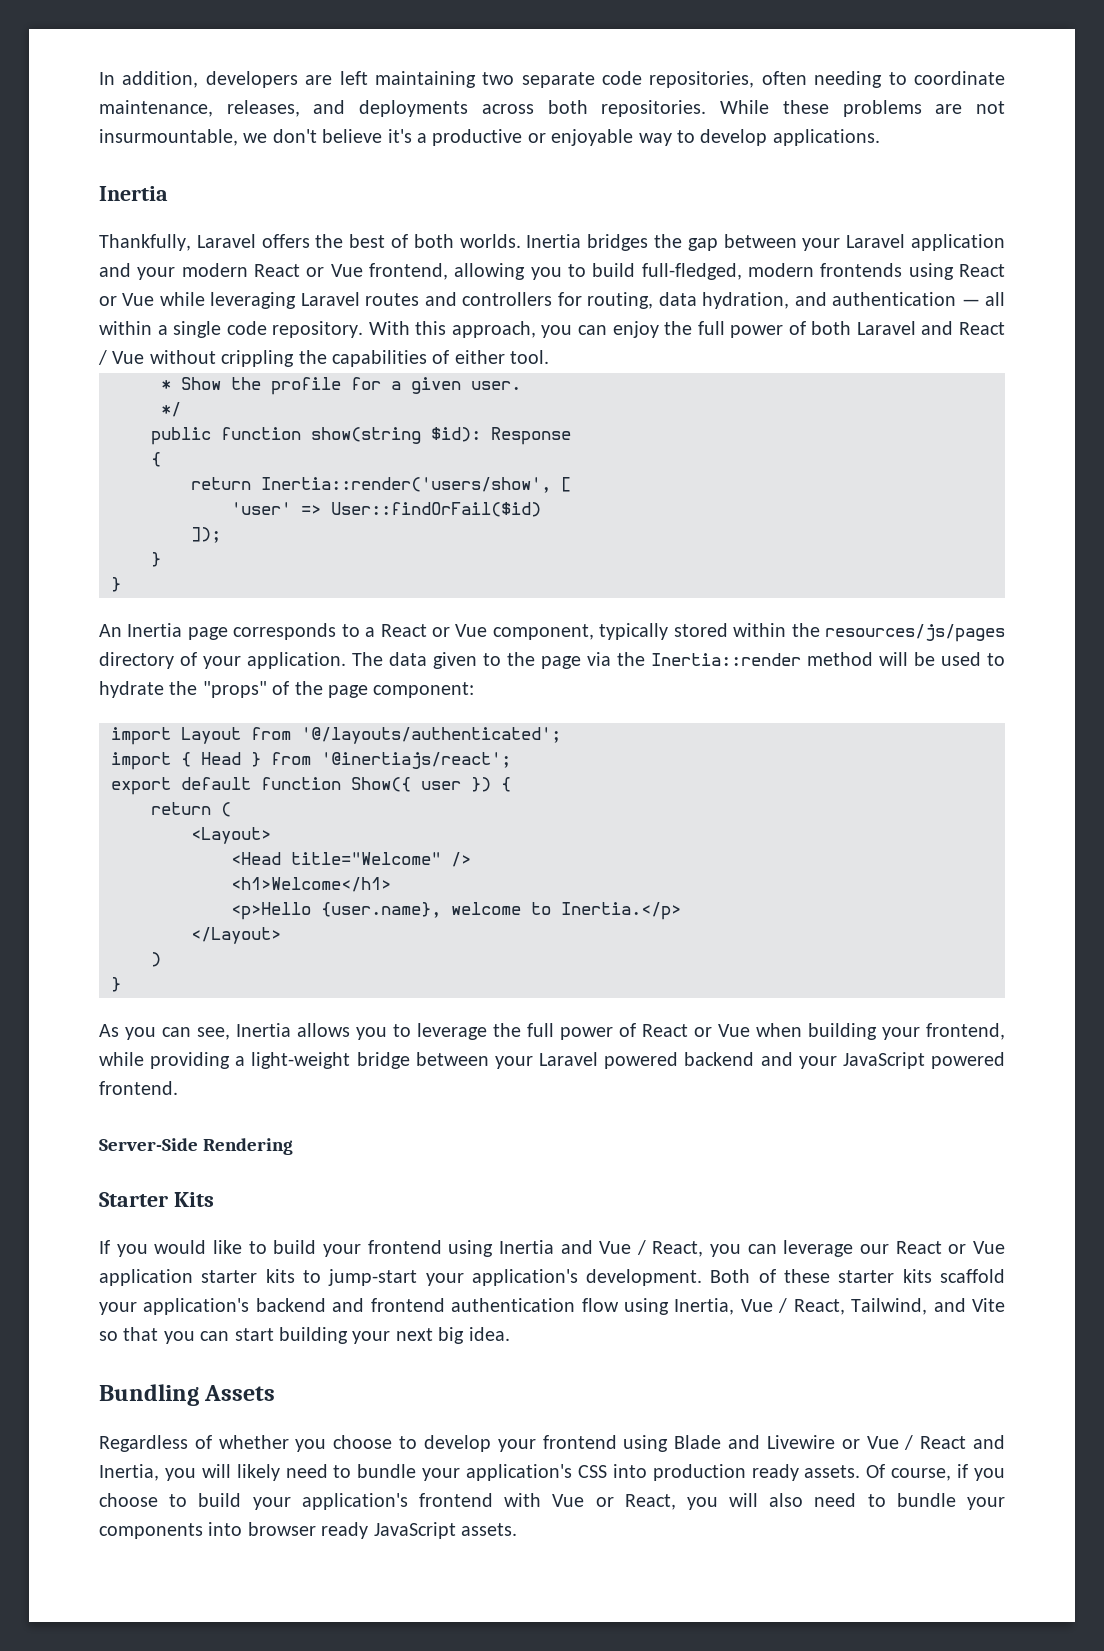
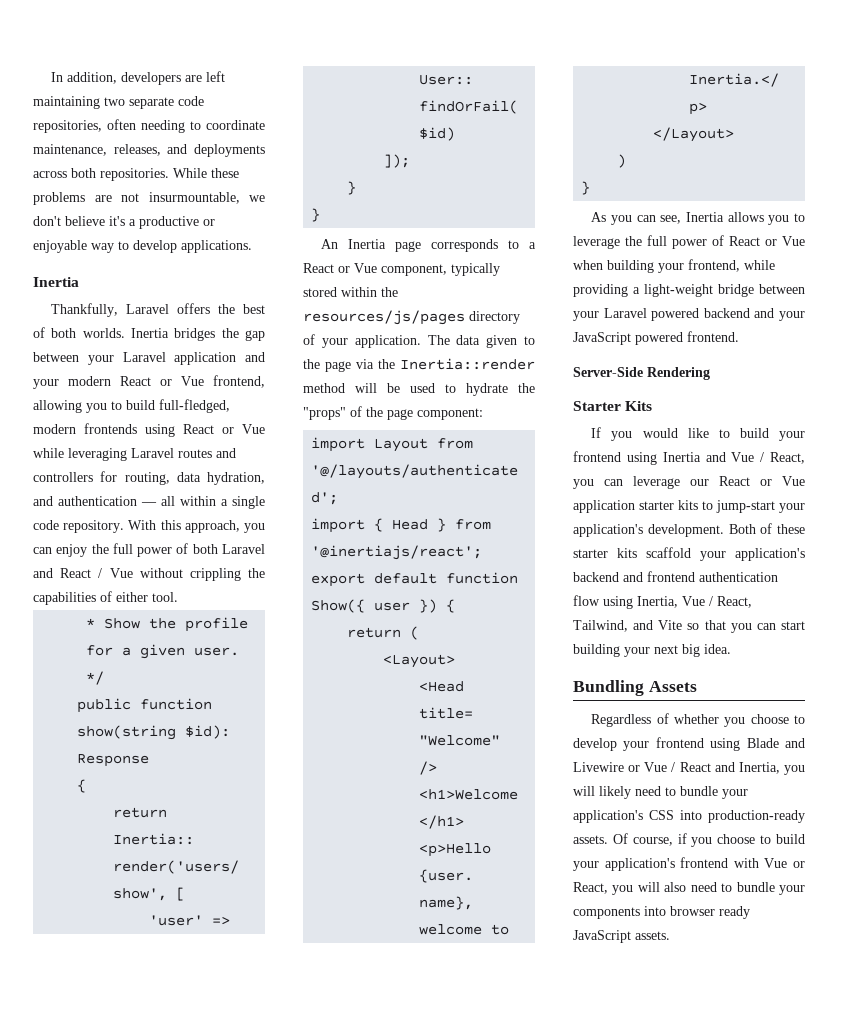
- Regardless of whether you choose to develop your frontend using Blade and Livewire or Vue / React and Inertia, you will likely need to bundle your application's CSS into production ready assets.
+ Regardless of whether you choose to develop your frontend using Blade and Livewire or Vue / React and Inertia, you will likely need to bundle your application's CSS into production-ready assets.

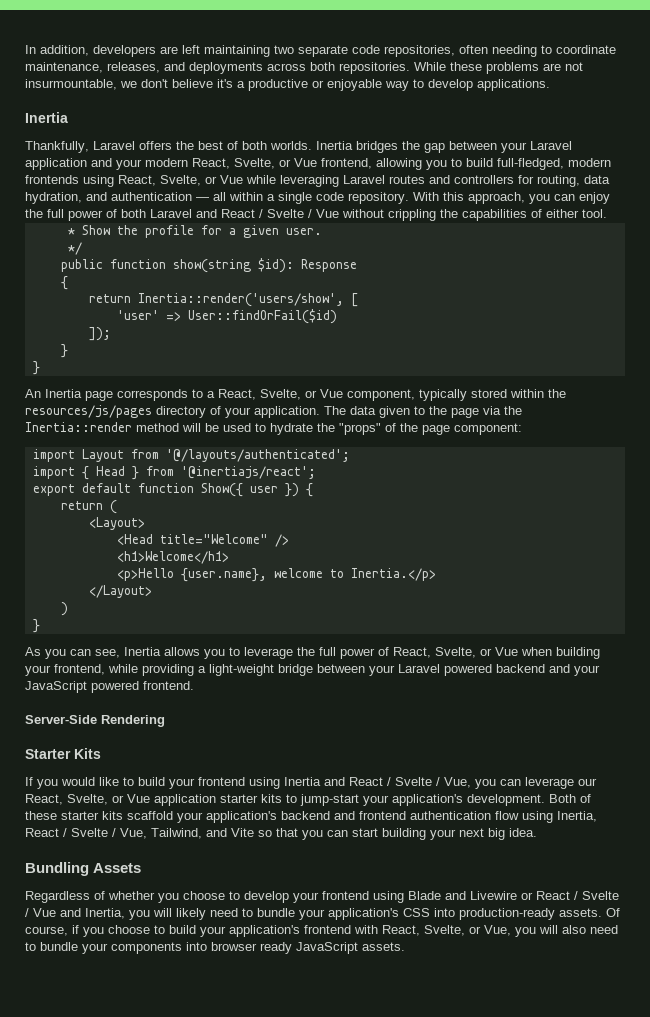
- Inertia bridges the gap between your Laravel application and your modern React or Vue frontend, allowing you to build full-fledged, modern frontends using React or Vue while leveraging Laravel routes and controllers for routing, data hydration, and authentication — all within a single code repository.
+ Inertia bridges the gap between your Laravel application and your modern React, Svelte, or Vue frontend, allowing you to build full-fledged, modern frontends using React, Svelte, or Vue while leveraging Laravel routes and controllers for routing, data hydration, and authentication — all within a single code repository.
- With this approach, you can enjoy the full power of both Laravel and React / Vue without crippling the capabilities of either tool.
+ With this approach, you can enjoy the full power of both Laravel and React / Svelte / Vue without crippling the capabilities of either tool.
- An Inertia page corresponds to a React or Vue component, typically stored within the resources/js/pages directory of your application.
+ An Inertia page corresponds to a React, Svelte, or Vue component, typically stored within the resources/js/pages directory of your application.
- As you can see, Inertia allows you to leverage the full power of React or Vue when building your frontend, while providing a light-weight bridge between your Laravel powered backend and your JavaScript powered frontend.
+ As you can see, Inertia allows you to leverage the full power of React, Svelte, or Vue when building your frontend, while providing a light-weight bridge between your Laravel powered backend and your JavaScript powered frontend.
- If you would like to build your frontend using Inertia and Vue / React, you can leverage our React or Vue application starter kits to jump-start your application's development.
+ If you would like to build your frontend using Inertia and React / Svelte / Vue, you can leverage our React, Svelte, or Vue application starter kits to jump-start your application's development.
- Both of these starter kits scaffold your application's backend and frontend authentication flow using Inertia, Vue / React, Tailwind, and Vite so that you can start building your next big idea.
+ Both of these starter kits scaffold your application's backend and frontend authentication flow using Inertia, React / Svelte / Vue, Tailwind, and Vite so that you can start building your next big idea.
- Regardless of whether you choose to develop your frontend using Blade and Livewire or Vue / React and Inertia, you will likely need to bundle your application's CSS into production-ready assets.
+ Regardless of whether you choose to develop your frontend using Blade and Livewire or React / Svelte / Vue and Inertia, you will likely need to bundle your application's CSS into production-ready assets.
- Of course, if you choose to build your application's frontend with Vue or React, you will also need to bundle your components into browser ready JavaScript assets.
+ Of course, if you choose to build your application's frontend with React, Svelte, or Vue, you will also need to bundle your components into browser ready JavaScript assets.

